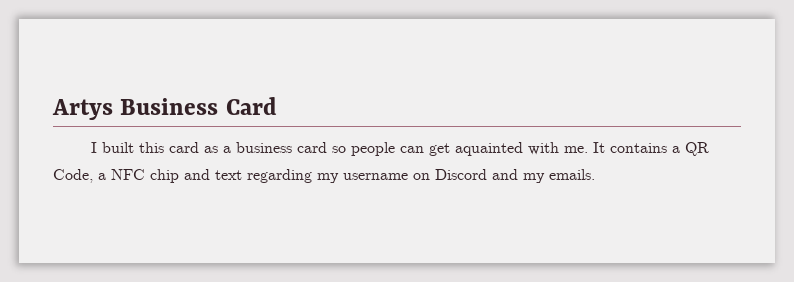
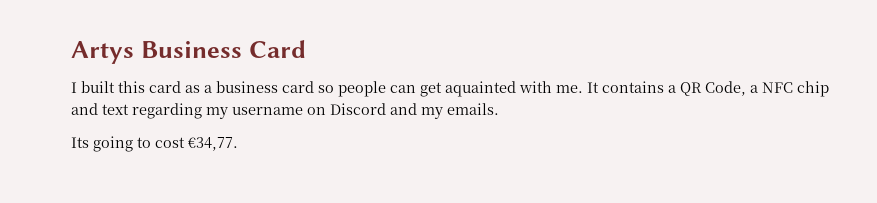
+ Its going to cost €34,77.

